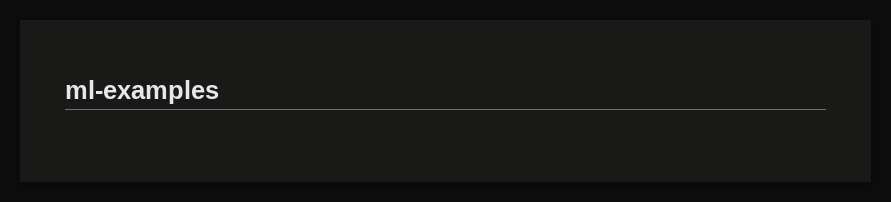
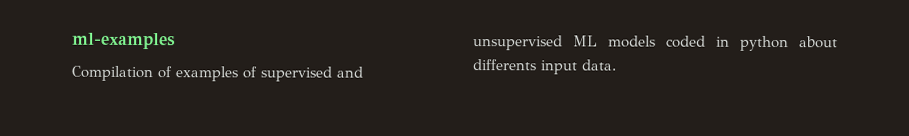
+ Compilation of examples of supervised and unsupervised ML models coded in python about differents input data.

